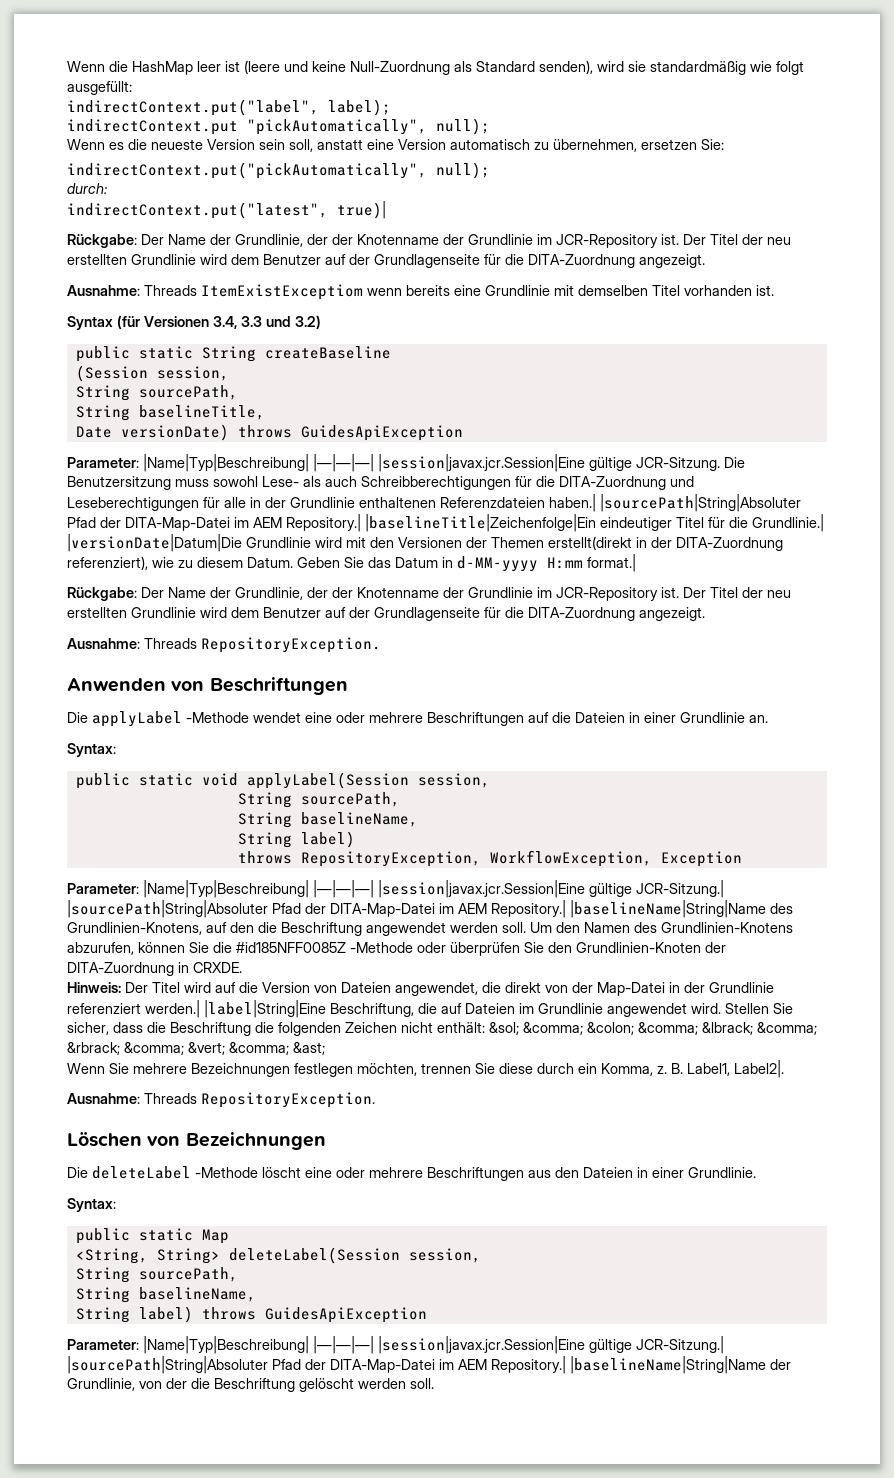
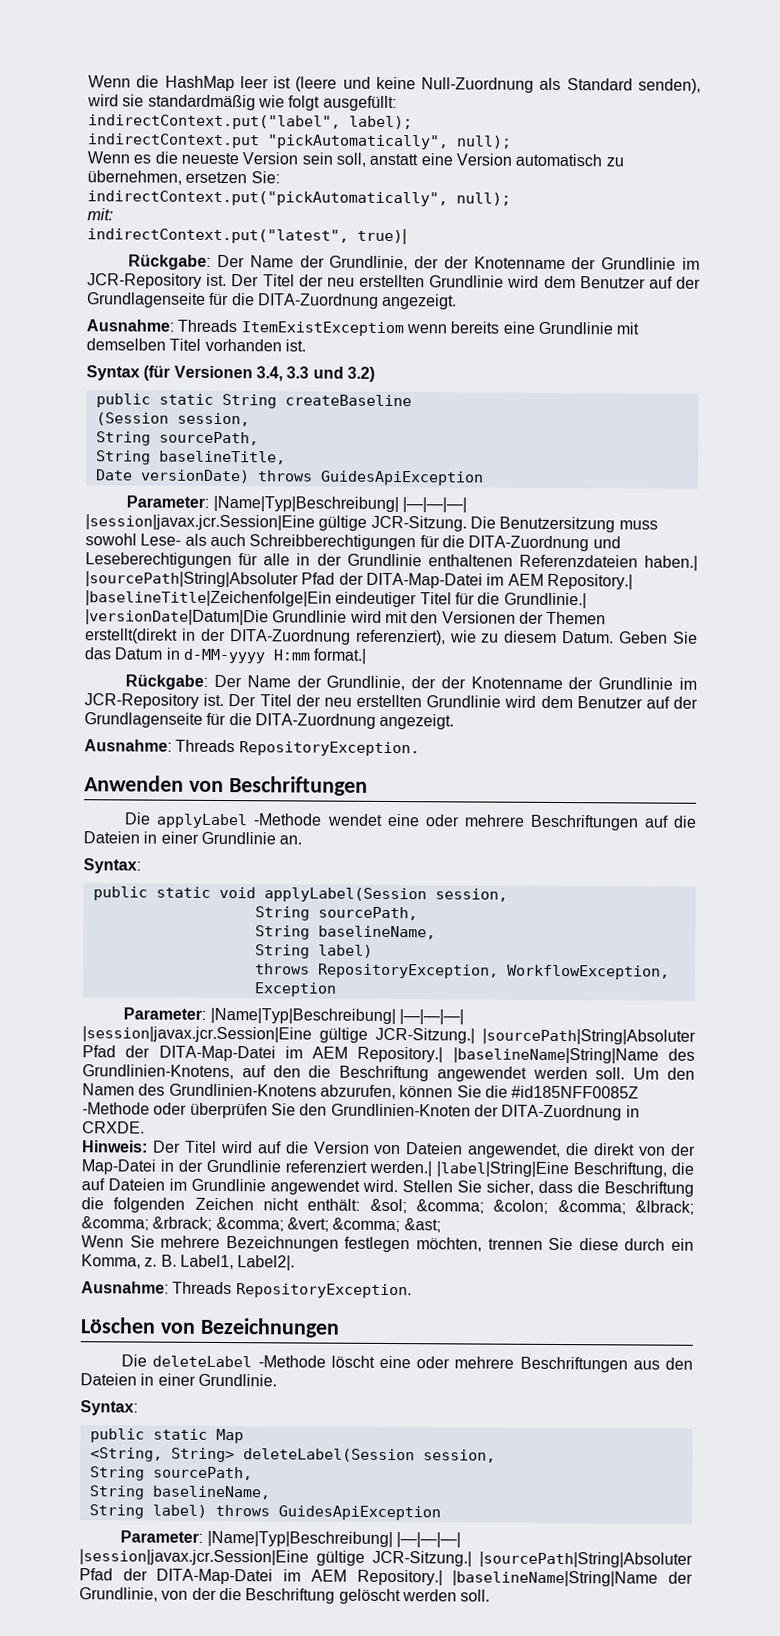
- durch:
+ mit:

